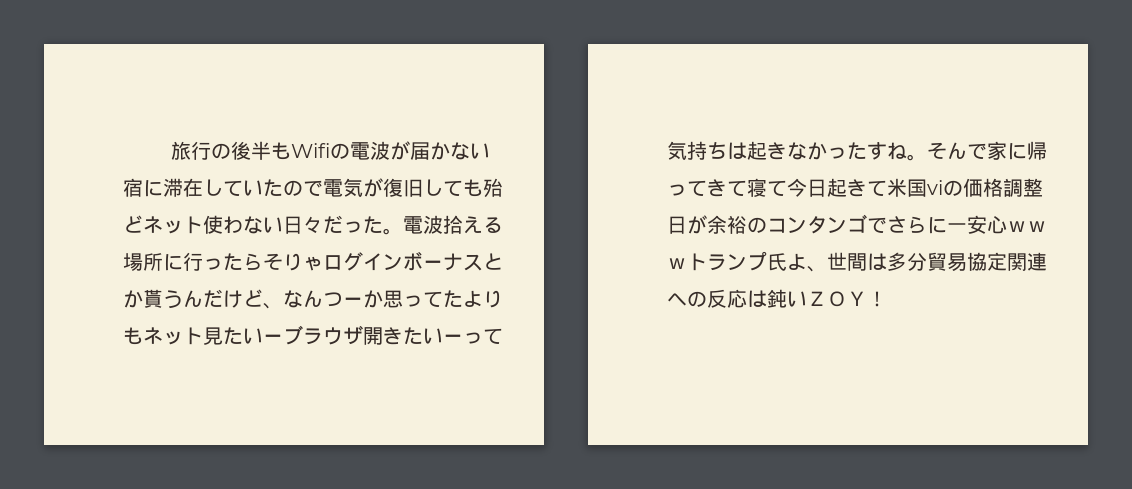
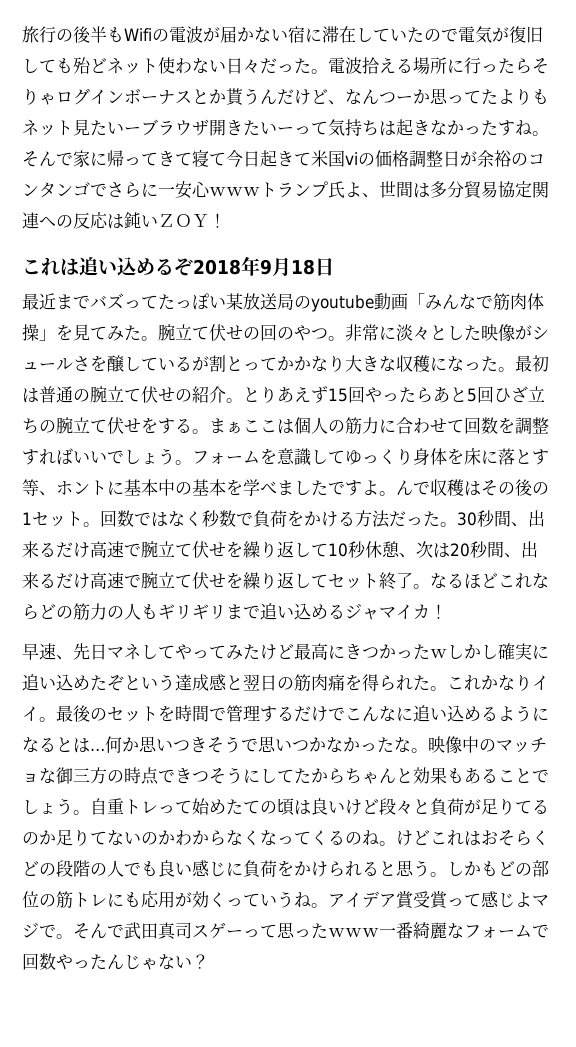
+ これは追い込めるぞ2018年9月18日
+ 最近までバズってたっぽい某放送局のyoutube動画「みんなで筋肉体操」を見てみた。腕立て伏せの回のやつ。非常に淡々とした映像がシュールさを醸しているが割とってかかなり大きな収穫になった。最初は普通の腕立て伏せの紹介。とりあえず15回やったらあと5回ひざ立ちの腕立て伏せをする。まぁここは個人の筋力に合わせて回数を調整すればいいでしょう。フォームを意識してゆっくり身体を床に落とす等、ホントに基本中の基本を学べましたですよ。んで収穫はその後の1セット。回数ではなく秒数で負荷をかける方法だった。30秒間、出来るだけ高速で腕立て伏せを繰り返して10秒休憩、次は20秒間、出来るだけ高速で腕立て伏せを繰り返してセット終了。なるほどこれならどの筋力の人もギリギリまで追い込めるジャマイカ！
+ 早速、先日マネしてやってみたけど最高にきつかったｗしかし確実に追い込めたぞという達成感と翌日の筋肉痛を得られた。これかなりイイ。最後のセットを時間で管理するだけでこんなに追い込めるようになるとは…何か思いつきそうで思いつかなかったな。映像中のマッチョな御三方の時点できつそうにしてたからちゃんと効果もあることでしょう。自重トレって始めたての頃は良いけど段々と負荷が足りてるのか足りてないのかわからなくなってくるのね。けどこれはおそらくどの段階の人でも良い感じに負荷をかけられると思う。しかもどの部位の筋トレにも応用が効くっていうね。アイデア賞受賞って感じよマジで。そんで武田真司スゲーって思ったｗｗｗ一番綺麗なフォームで回数やったんじゃない？

